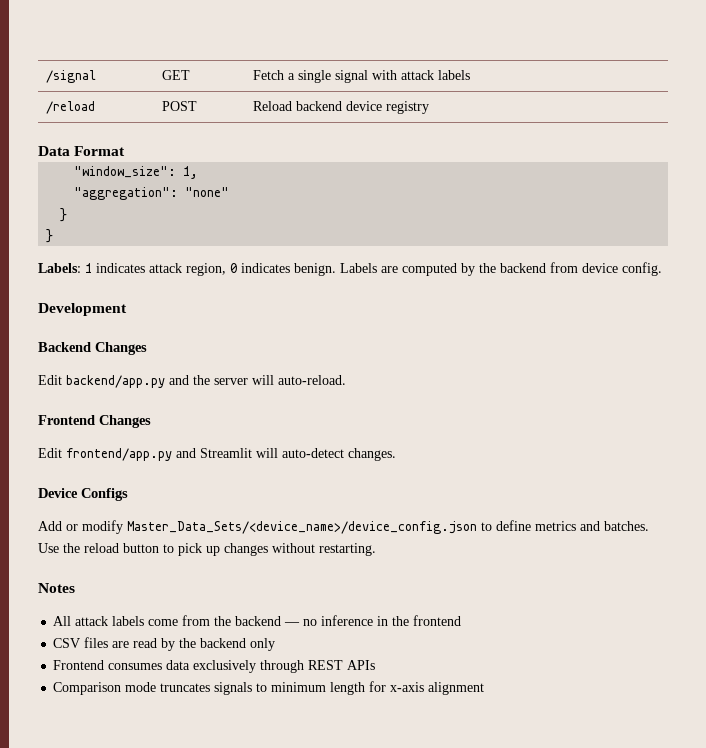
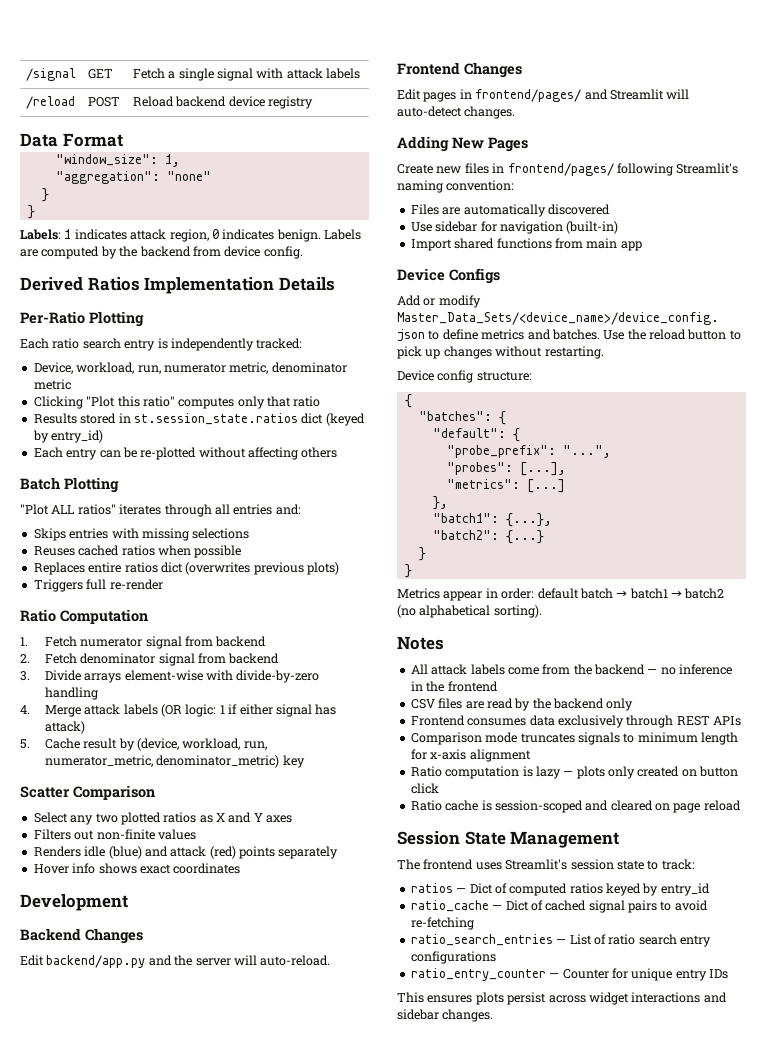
+ Derived Ratios Implementation Details
+ Per-Ratio Plotting
+ Each ratio search entry is independently tracked:
+ Device, workload, run, numerator metric, denominator metric
+ Clicking "Plot this ratio" computes only that ratio
+ Results stored in st.session_state.ratios dict (keyed by entry_id)
+ Each entry can be re-plotted without affecting others
+ Batch Plotting
+ "Plot ALL ratios" iterates through all entries and:
+ Skips entries with missing selections
+ Reuses cached ratios when possible
+ Replaces entire ratios dict (overwrites previous plots)
+ Triggers full re-render
+ Ratio Computation
+ 1. Fetch numerator signal from backend
+ 2. Fetch denominator signal from backend
+ 3. Divide arrays element-wise with divide-by-zero handling
+ 4. Merge attack labels (OR logic: 1 if either signal has attack)
+ 5. Cache result by (device, workload, run, numerator_metric, denominator_metric) key
+ Scatter Comparison
+ Select any two plotted ratios as X and Y axes
+ Filters out non-finite values
+ Renders idle (blue) and attack (red) points separately
+ Hover info shows exact coordinates
- Edit frontend/app.py and Streamlit will auto-detect changes.
+ Edit pages in frontend/pages/ and Streamlit will auto-detect changes.
+ Adding New Pages
+ Create new files in frontend/pages/ following Streamlit's naming convention:
+ Files are automatically discovered
+ Use sidebar for navigation (built-in)
+ Import shared functions from main app
+ Device config structure:
+ {
+ "batches": {
+ "default": {
+ "probe_prefix": "...",
+ "probes": [...],
+ "metrics": [...]
+ },
+ "batch1": {...},
+ "batch2": {...}
+ }
+ }
+ Metrics appear in order: default batch → batch1 → batch2 (no alphabetical sorting).
+ Ratio computation is lazy — plots only created on button click
+ Ratio cache is session-scoped and cleared on page reload
+ Session State Management
+ The frontend uses Streamlit's session state to track:
+ ratios — Dict of computed ratios keyed by entry_id
+ ratio_cache — Dict of cached signal pairs to avoid re-fetching
+ ratio_search_entries — List of ratio search entry configurations
+ ratio_entry_counter — Counter for unique entry IDs
+ This ensures plots persist across widget interactions and sidebar changes.

